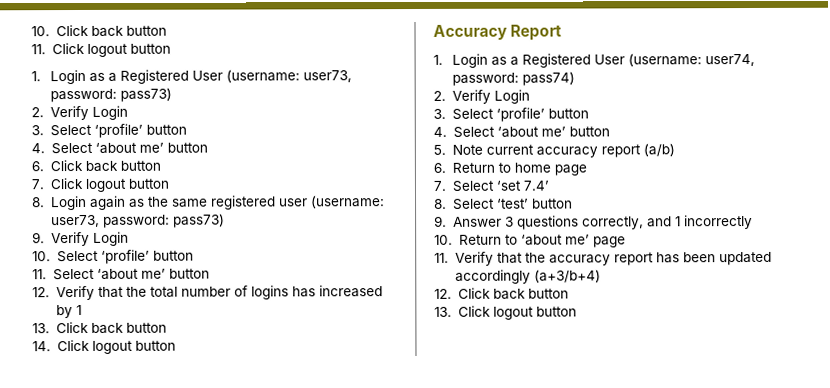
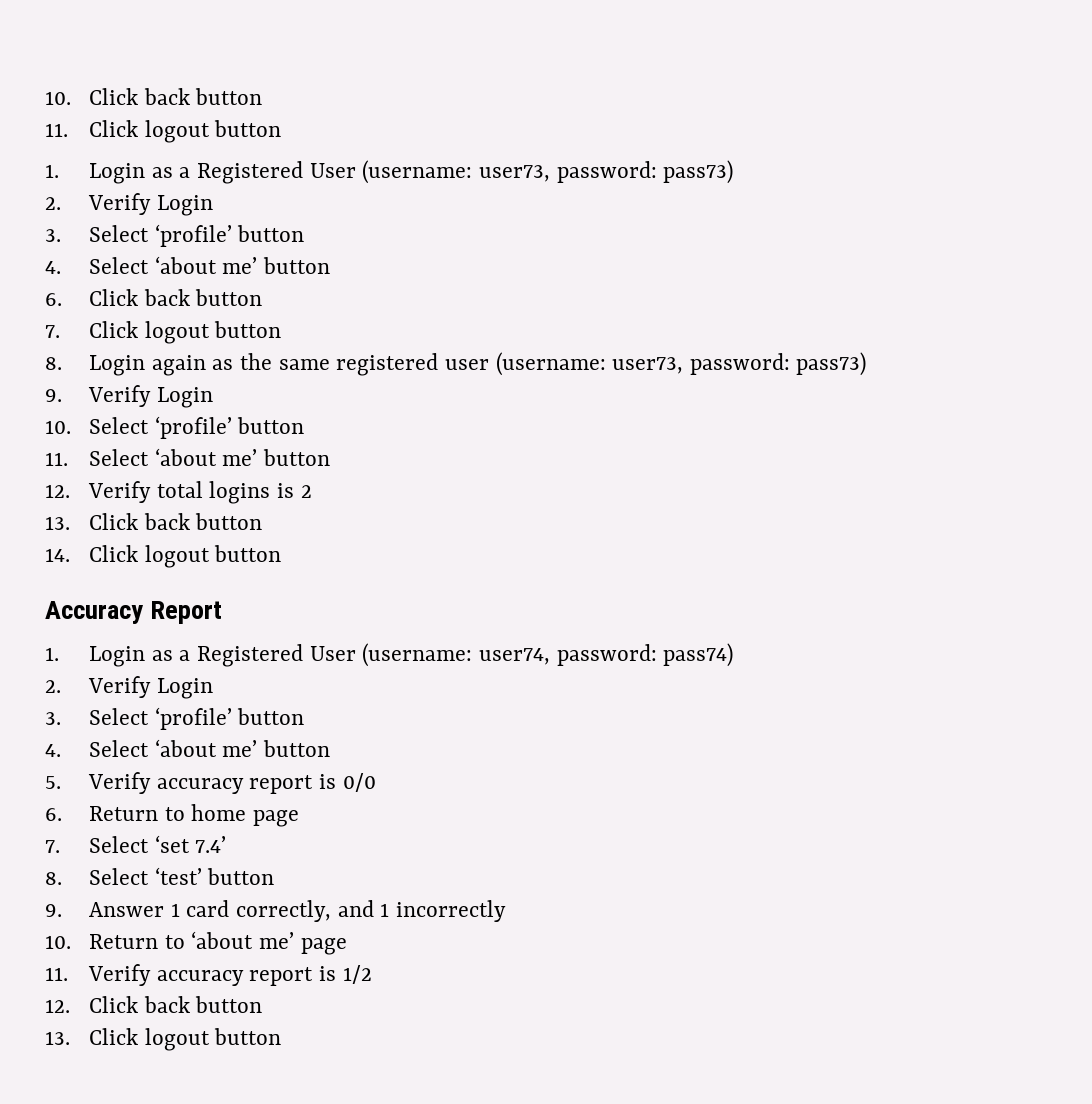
- 12. Verify that the total number of logins has increased by 1
+ 12. Verify total logins is 2
- 5. Note current accuracy report (a/b)
+ 5. Verify accuracy report is 0/0
- 9. Answer 3 questions correctly, and 1 incorrectly
+ 9. Answer 1 card correctly, and 1 incorrectly
- 11. Verify that the accuracy report has been updated accordingly (a+3/b+4)
+ 11. Verify accuracy report is 1/2

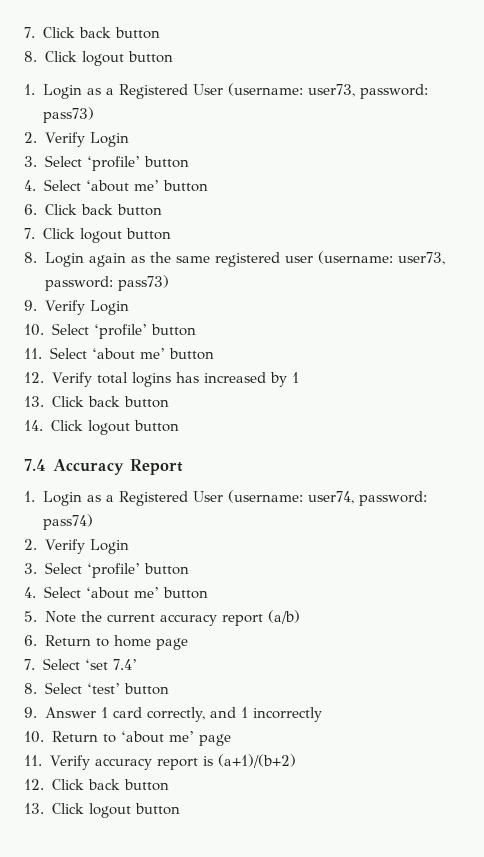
- 10. Click back button
- 11. Click logout button
+ 7. Click back button
+ 8. Click logout button
- 12. Verify total logins is 2
+ 12. Verify total logins has increased by 1
- Accuracy Report
+ 7.4 Accuracy Report
- 5. Verify accuracy report is 0/0
+ 5. Note the current accuracy report (a/b)
- 11. Verify accuracy report is 1/2
+ 11. Verify accuracy report is (a+1)/(b+2)

